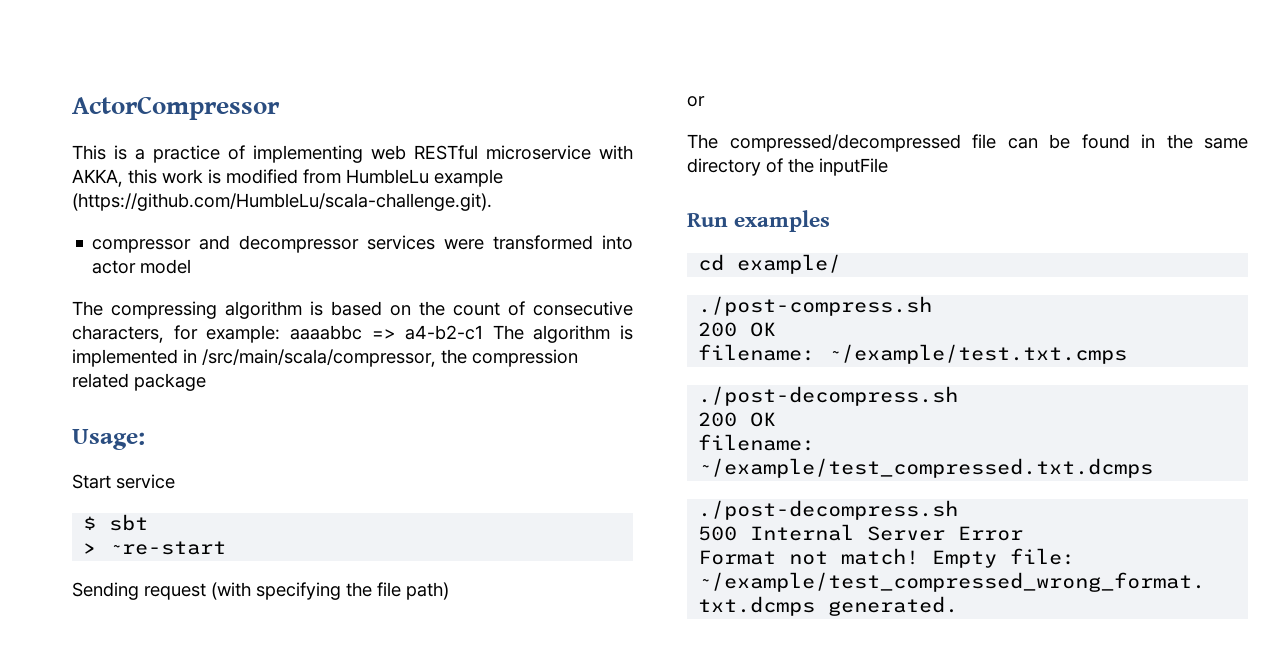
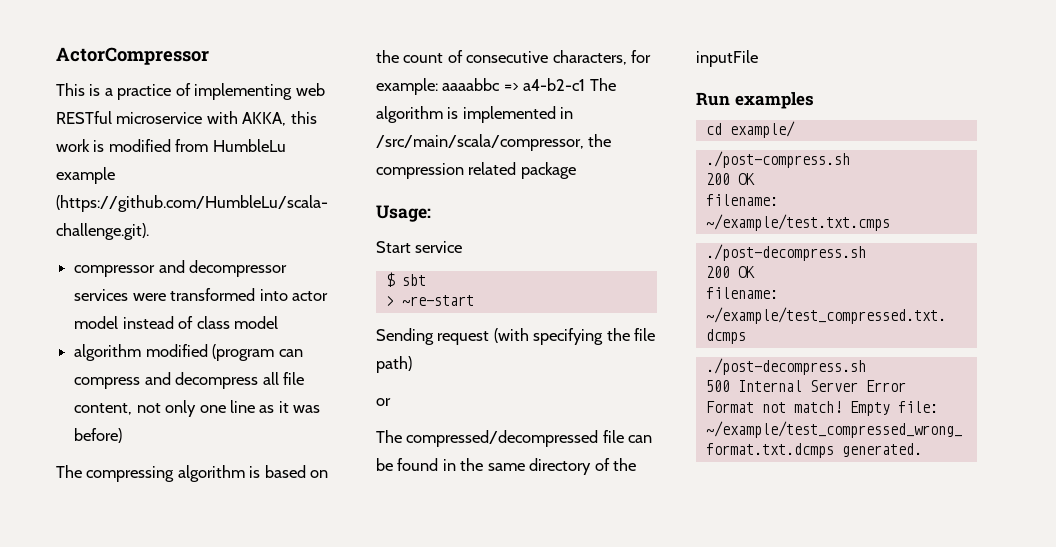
- compressor and decompressor services were transformed into actor model
+ compressor and decompressor services were transformed into actor model instead of class model
+ algorithm modified (program can compress and decompress all file content, not only one line as it was before)

